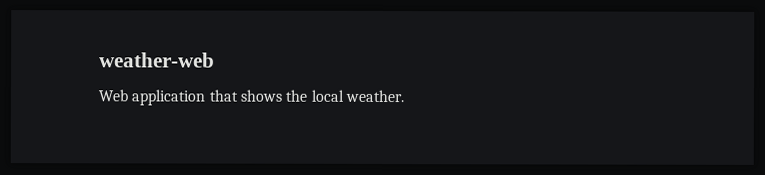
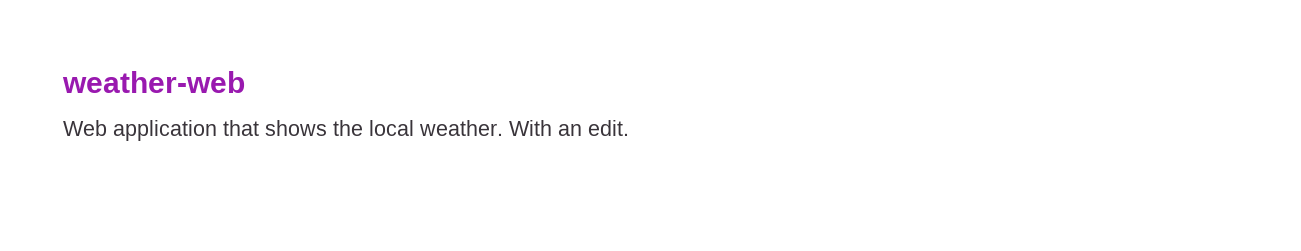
+ With an edit.

